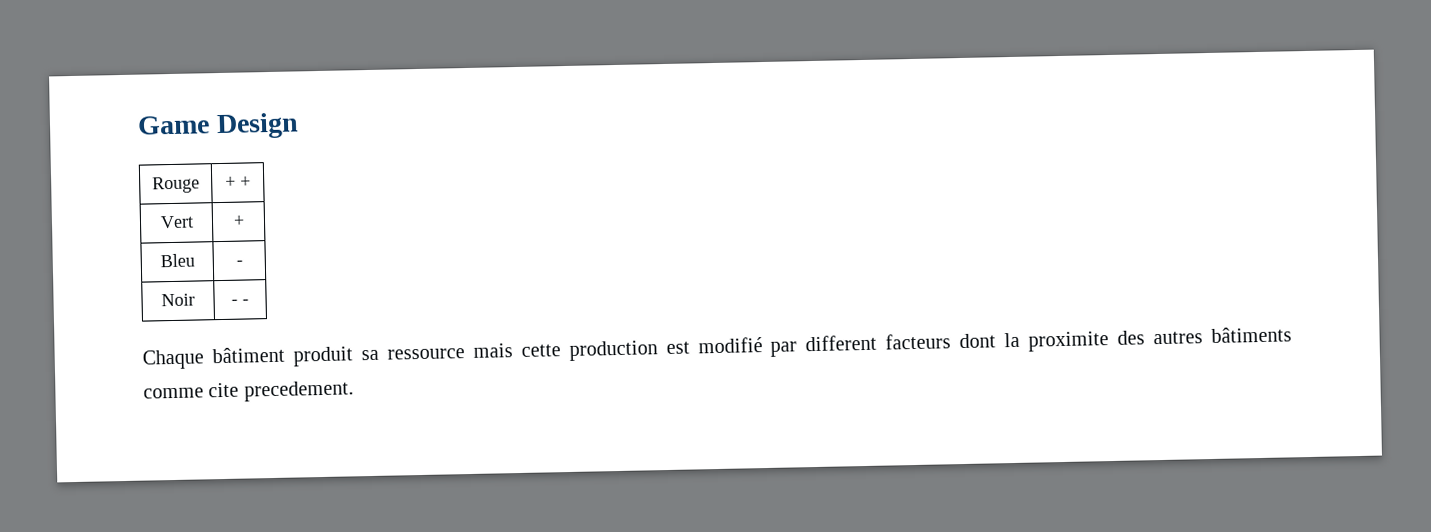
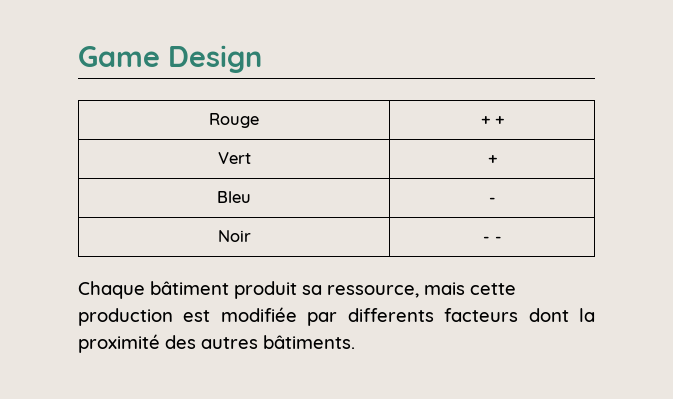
- Chaque bâtiment produit sa ressource mais cette production est modifié par different facteurs dont la proximite des autres bâtiments comme cite precedement.
+ Chaque bâtiment produit sa ressource, mais cette production est modifiée par differents facteurs dont la proximité des autres bâtiments.

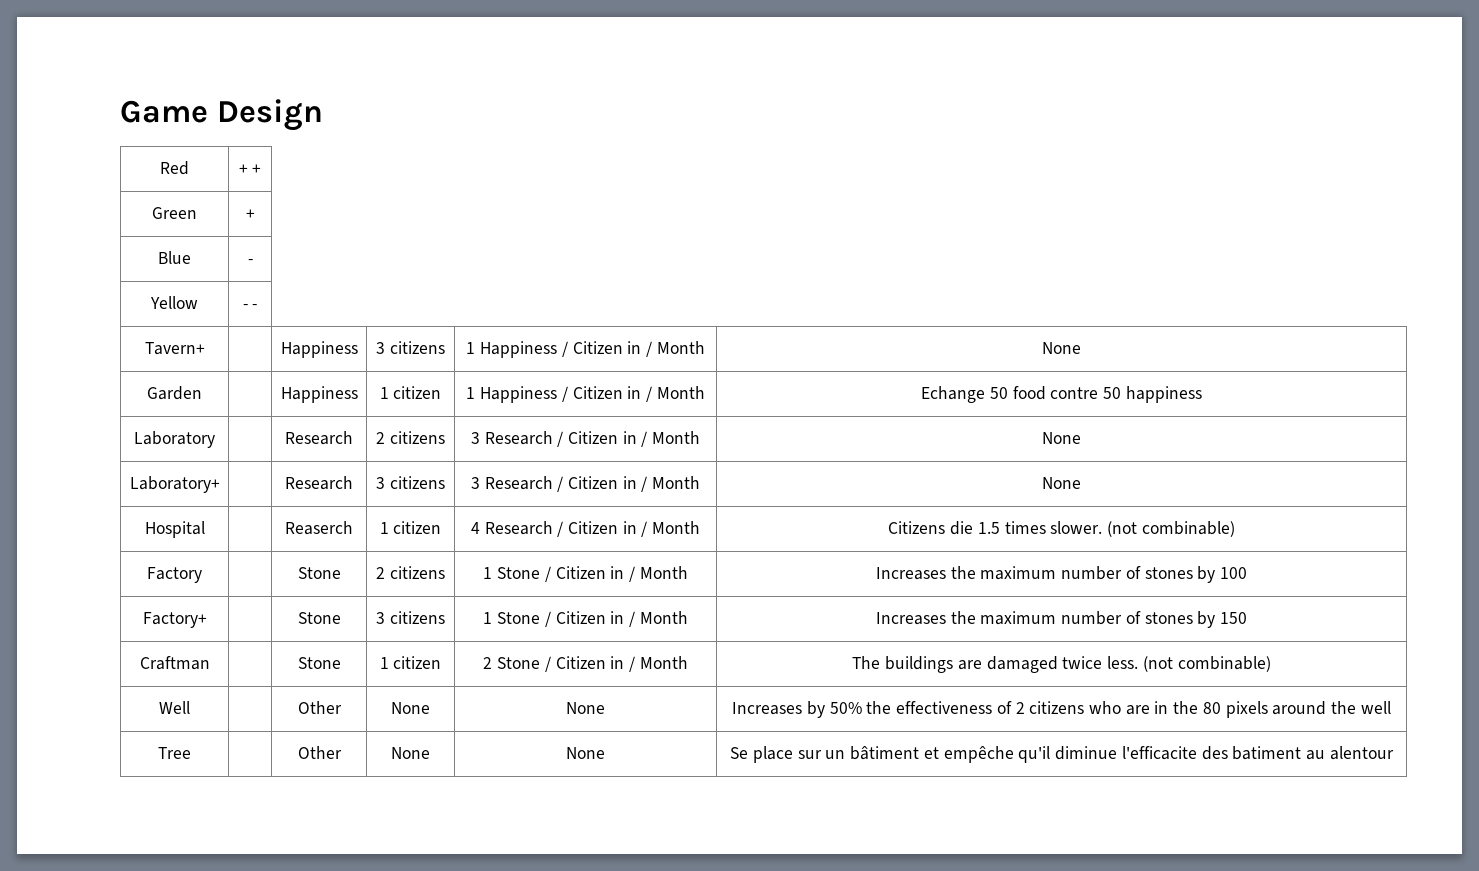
- Rouge | + +
+ Red | + +
- Vert | +
- Bleu | -
- Noir | - -
+ Green | +
+ Blue | -
+ Yellow | - -
- Chaque bâtiment produit sa ressource, mais cette production est modifiée par differents facteurs dont la proximité des autres bâtiments.
+ Tavern+ | | Happiness | 3 citizens | 1 Happiness / Citizen in / Month | None
+ Garden | | Happiness | 1 citizen | 1 Happiness / Citizen in / Month | Echange 50 food contre 50 happiness
+ Laboratory | | Research | 2 citizens | 3 Research / Citizen in / Month | None
+ Laboratory+ | | Research | 3 citizens | 3 Research / Citizen in / Month | None
+ Hospital | | Reaserch | 1 citizen | 4 Research / Citizen in / Month | Citizens die 1.5 times slower. (not combinable)
+ Factory | | Stone | 2 citizens | 1 Stone / Citizen in / Month | Increases the maximum number of stones by 100
+ Factory+ | | Stone | 3 citizens | 1 Stone / Citizen in / Month | Increases the maximum number of stones by 150
+ Craftman | | Stone | 1 citizen | 2 Stone / Citizen in / Month | The buildings are damaged twice less. (not combinable)
+ Well | | Other | None | None | Increases by 50% the effectiveness of 2 citizens who are in the 80 pixels around the well
+ Tree | | Other | None | None | Se place sur un bâtiment et empêche qu'il diminue l'efficacite des batiment au alentour

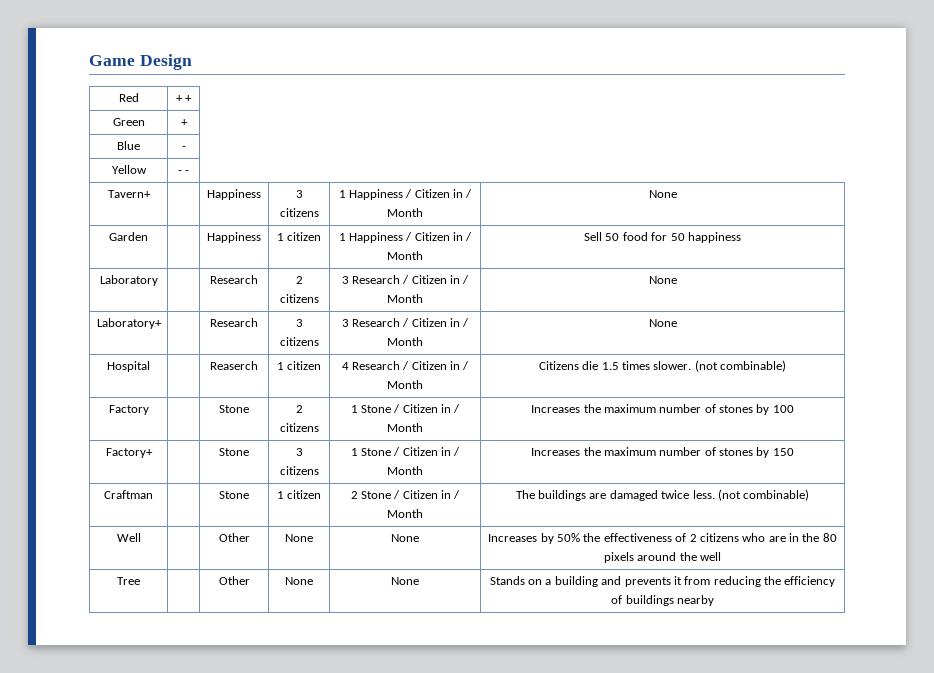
- Garden | | Happiness | 1 citizen | 1 Happiness / Citizen in / Month | Echange 50 food contre 50 happiness
+ Garden | | Happiness | 1 citizen | 1 Happiness / Citizen in / Month | Sell 50 food for 50 happiness
- Tree | | Other | None | None | Se place sur un bâtiment et empêche qu'il diminue l'efficacite des batiment au alentour
+ Tree | | Other | None | None | Stands on a building and prevents it from reducing the efficiency of buildings nearby

